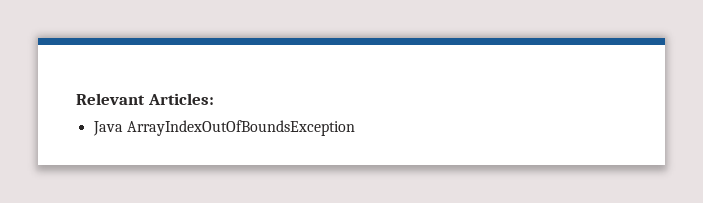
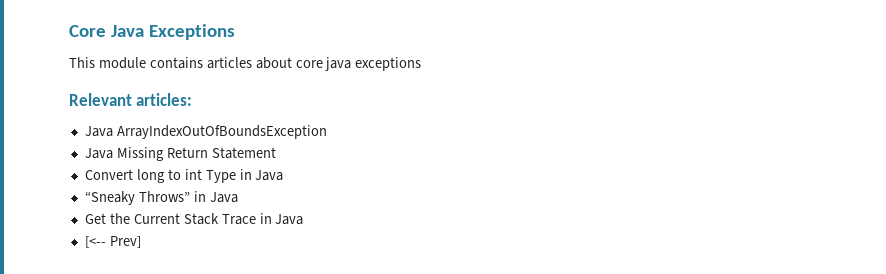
- Relevant Articles:
+ Core Java Exceptions
+ This module contains articles about core java exceptions
+ Relevant articles:
  Java ArrayIndexOutOfBoundsException
+ Java Missing Return Statement
+ Convert long to int Type in Java
+ “Sneaky Throws” in Java
+ Get the Current Stack Trace in Java
+ [<-- Prev]

